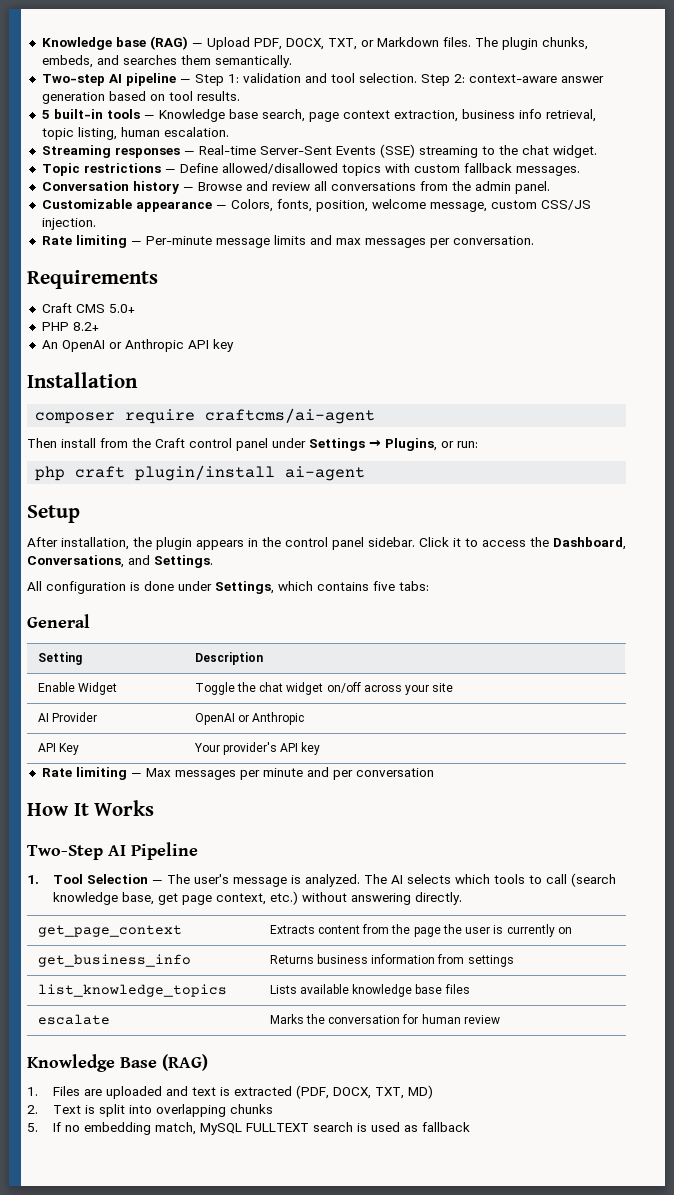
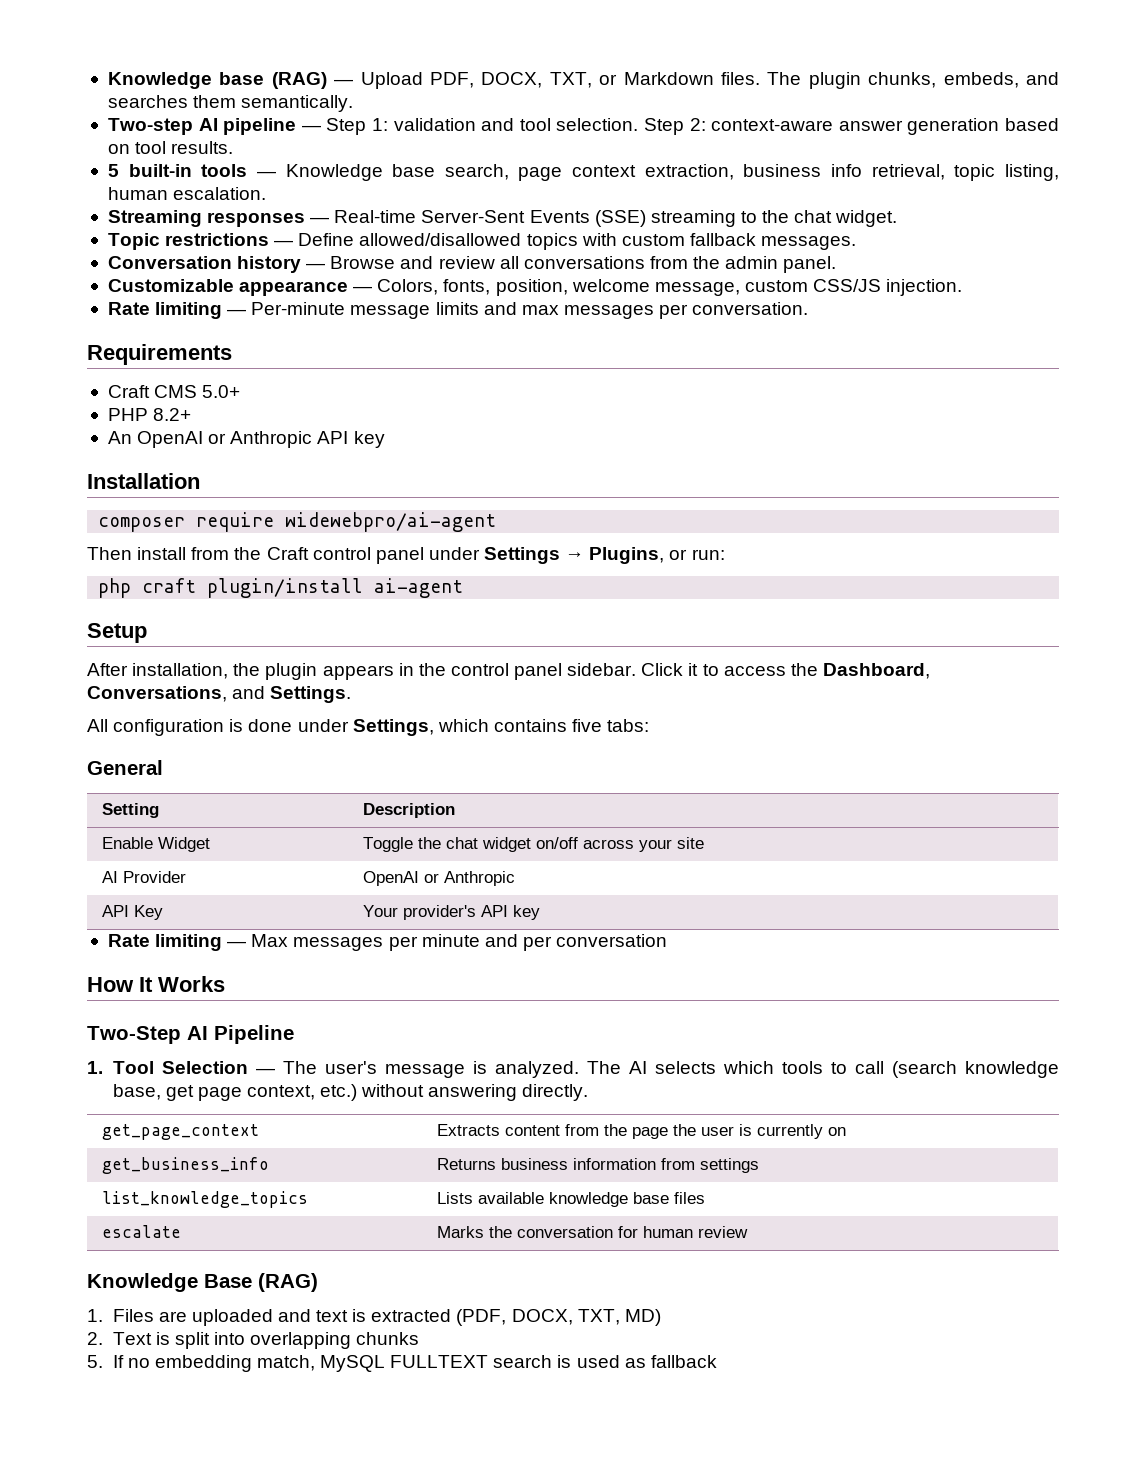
- composer require craftcms/ai-agent
+ composer require widewebpro/ai-agent

